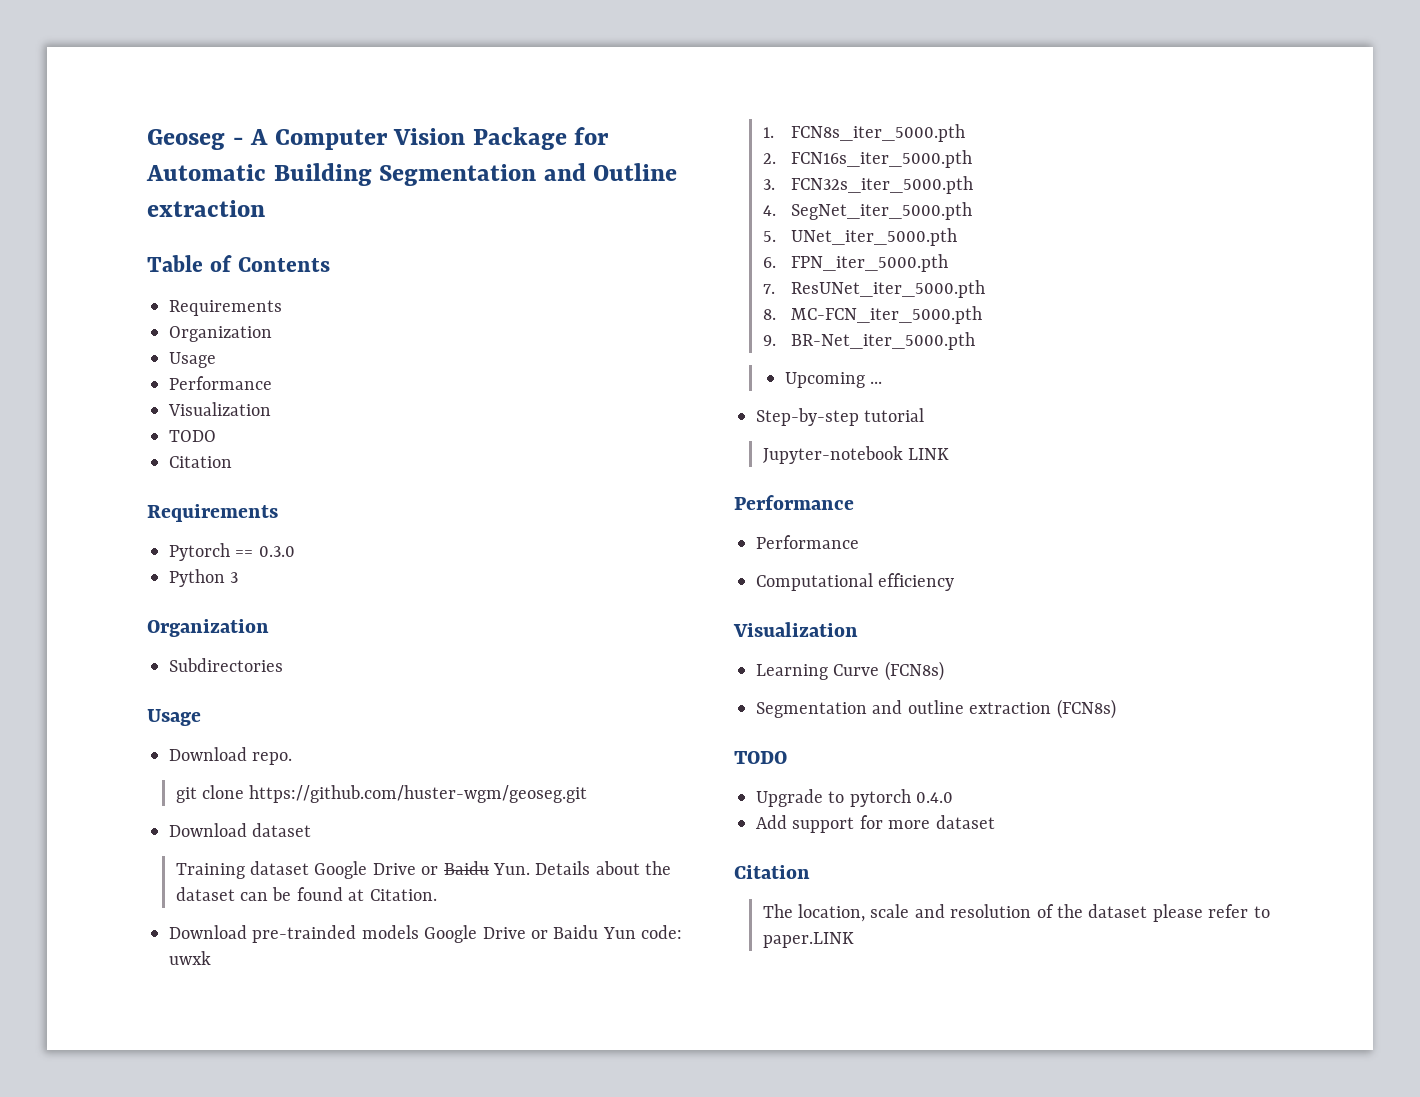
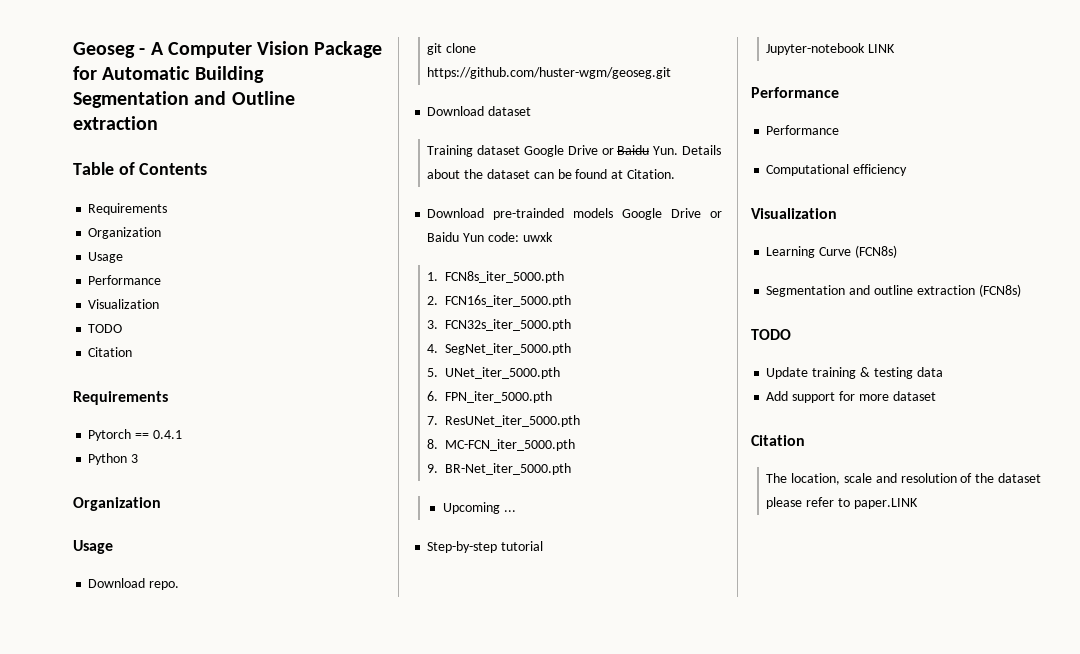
- Pytorch == 0.3.0
+ Pytorch == 0.4.1
- Subdirectories
- Upgrade to pytorch 0.4.0
+ Update training & testing data

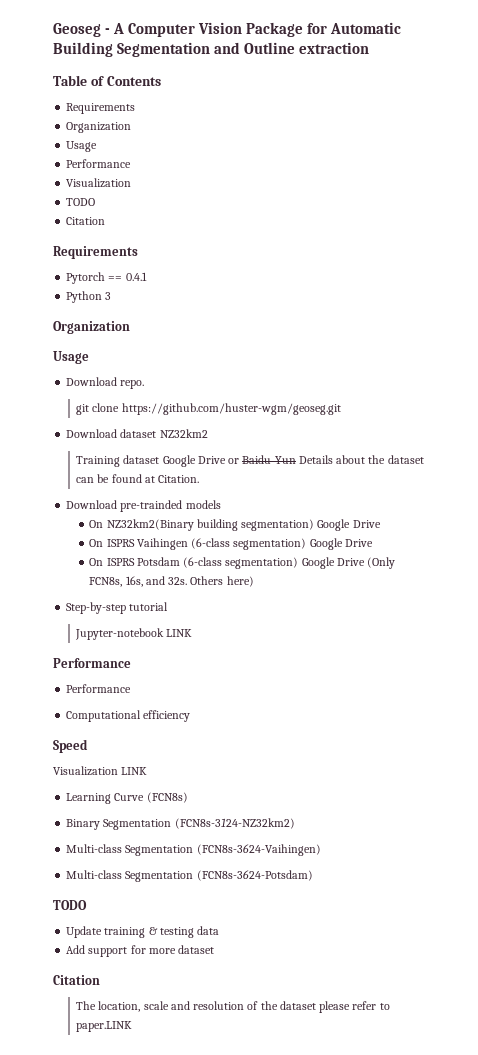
- Download dataset
+ Download dataset NZ32km2
- Training dataset Google Drive or Baidu Yun. Details about the dataset can be found at Citation.
+ Training dataset Google Drive or Baidu Yun Details about the dataset can be found at Citation.
- Download pre-trainded models Google Drive or Baidu Yun code: uwxk
- 1. FCN8s_iter_5000.pth
- 2. FCN16s_iter_5000.pth
- 3. FCN32s_iter_5000.pth
- 4. SegNet_iter_5000.pth
- 5. UNet_iter_5000.pth
- 6. FPN_iter_5000.pth
- 7. ResUNet_iter_5000.pth
- 8. MC-FCN_iter_5000.pth
- 9. BR-Net_iter_5000.pth
- Upcoming ...
+ Download pre-trainded models
+ On NZ32km2(Binary building segmentation) Google Drive
+ On ISPRS Vaihingen (6-class segmentation) Google Drive
+ On ISPRS Potsdam (6-class segmentation) Google Drive (Only FCN8s, 16s, and 32s. Others here)
  Computational efficiency
- Visualization
+ Speed
+ Visualization LINK
- Segmentation and outline extraction (FCN8s)
+ Binary Segmentation (FCN8s-3124-NZ32km2)
+ Multi-class Segmentation (FCN8s-3624-Vaihingen)
+ Multi-class Segmentation (FCN8s-3624-Potsdam)

